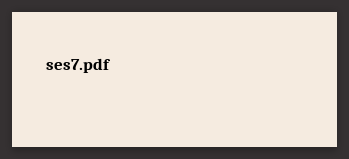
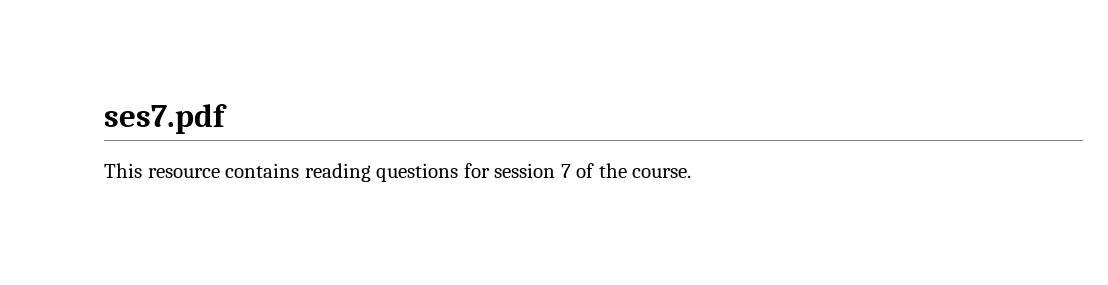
+ This resource contains reading questions for session 7 of the course.

